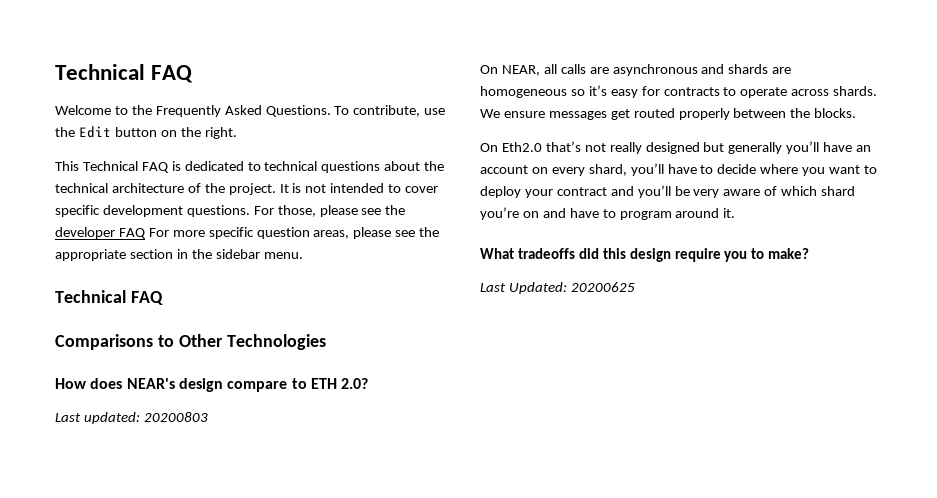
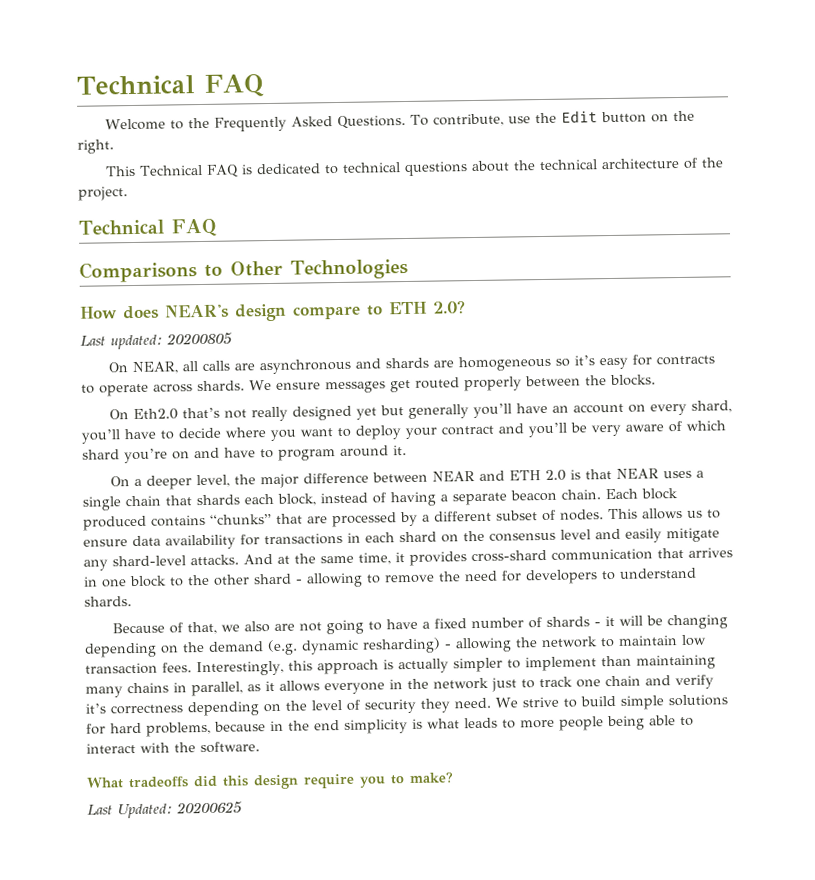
- It is not intended to cover specific development questions. For those, please see the developer FAQ For more specific question areas, please see the appropriate section in the sidebar menu.
- Last updated: 20200803
+ Last updated: 20200805
- On Eth2.0 that’s not really designed but generally you’ll have an account on every shard, you’ll have to decide where you want to deploy your contract and you’ll be very aware of which shard you’re on and have to program around it.
+ On Eth2.0 that’s not really designed yet but generally you’ll have an account on every shard, you’ll have to decide where you want to deploy your contract and you’ll be very aware of which shard you’re on and have to program around it.
+ On a deeper level, the major difference between NEAR and ETH 2.0 is that NEAR uses a single chain that shards each block, instead of having a separate beacon chain. Each block produced contains “chunks” that are processed by a different subset of nodes. This allows us to ensure data availability for transactions in each shard on the consensus level and easily mitigate any shard-level attacks. And at the same time, it provides cross-shard communication that arrives in one block to the other shard - allowing to remove the need for developers to understand shards.
+ Because of that, we also are not going to have a fixed number of shards - it will be changing depending on the demand (e.g. dynamic resharding) - allowing the network to maintain low transaction fees. Interestingly, this approach is actually simpler to implement than maintaining many chains in parallel, as it allows everyone in the network just to track one chain and verify it’s correctness depending on the level of security they need. We strive to build simple solutions for hard problems, because in the end simplicity is what leads to more people being able to interact with the software.

